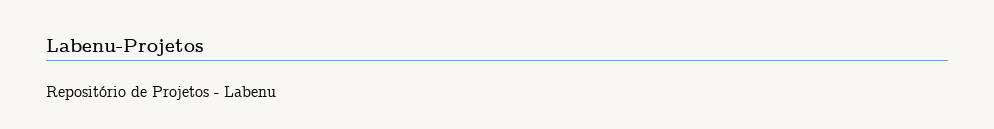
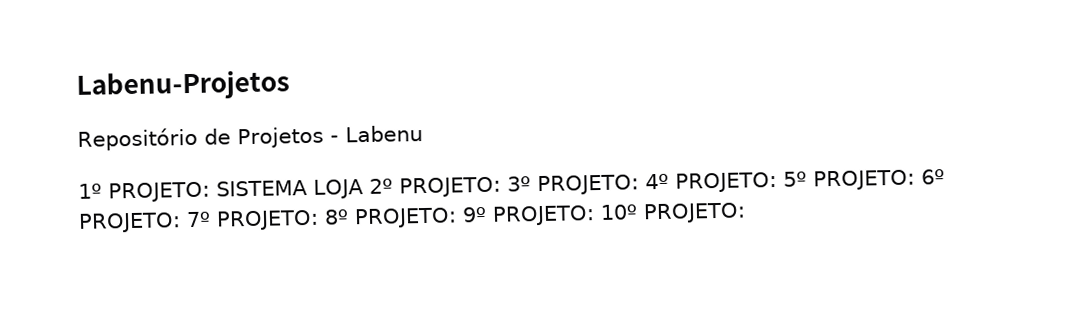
+ 1º PROJETO: SISTEMA LOJA 2º PROJETO: 3º PROJETO: 4º PROJETO: 5º PROJETO: 6º PROJETO: 7º PROJETO: 8º PROJETO: 9º PROJETO: 10º PROJETO:

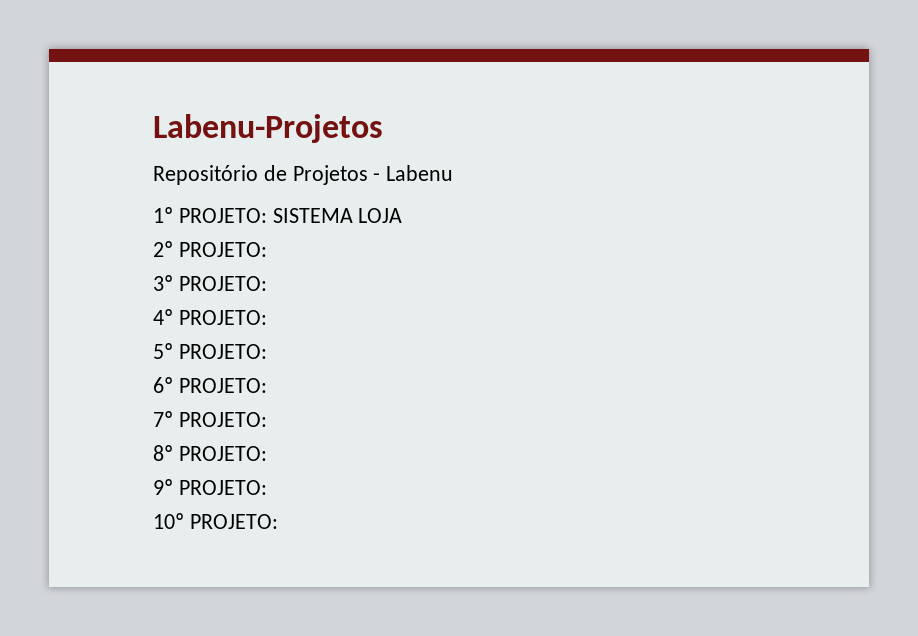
- 1º PROJETO: SISTEMA LOJA 2º PROJETO: 3º PROJETO: 4º PROJETO: 5º PROJETO: 6º PROJETO: 7º PROJETO: 8º PROJETO: 9º PROJETO: 10º PROJETO:
+ 1º PROJETO: SISTEMA LOJA
+ 2º PROJETO:
+ 3º PROJETO:
+ 4º PROJETO:
+ 5º PROJETO:
+ 6º PROJETO:
+ 7º PROJETO:
+ 8º PROJETO:
+ 9º PROJETO:
+ 10º PROJETO:

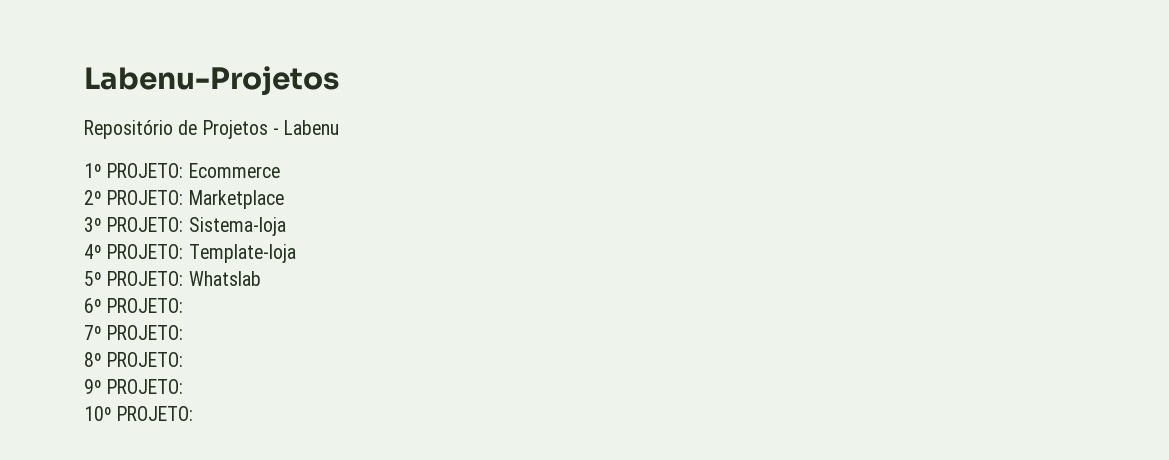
- 1º PROJETO: SISTEMA LOJA
+ 1º PROJETO: Ecommerce
- 2º PROJETO:
+ 2º PROJETO: Marketplace
- 3º PROJETO:
+ 3º PROJETO: Sistema-loja
- 4º PROJETO:
+ 4º PROJETO: Template-loja
- 5º PROJETO:
+ 5º PROJETO: Whatslab

